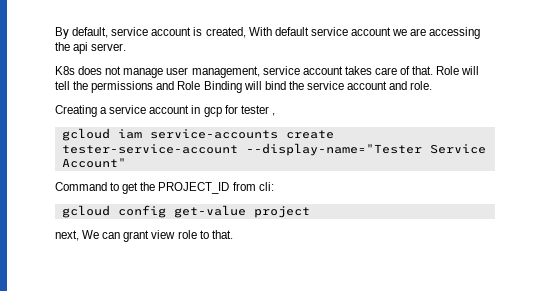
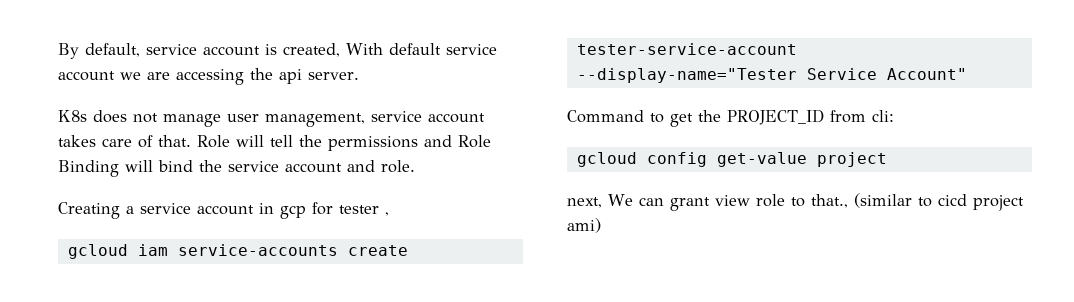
- next, We can grant view role to that.
+ next, We can grant view role to that., (similar to cicd project ami)

